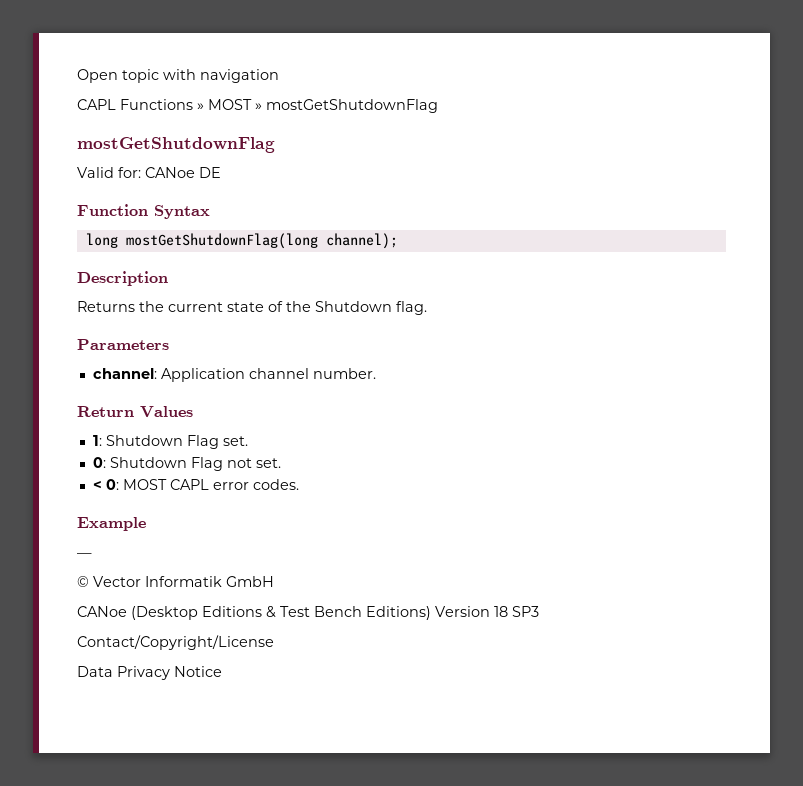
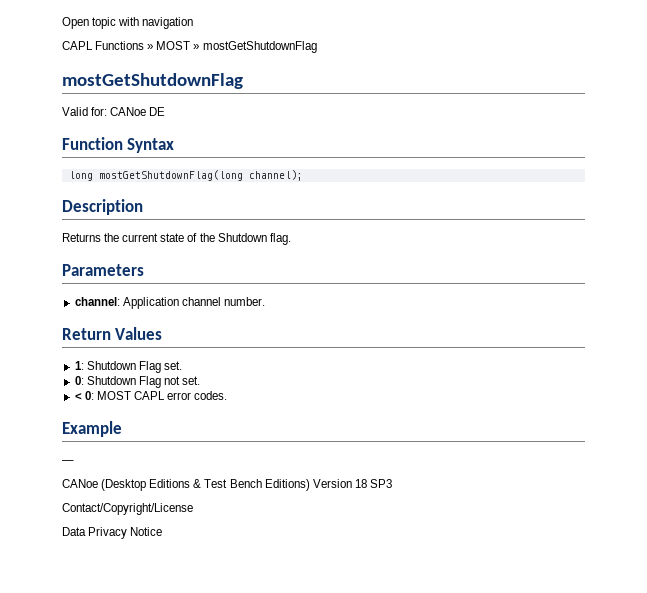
- © Vector Informatik GmbH

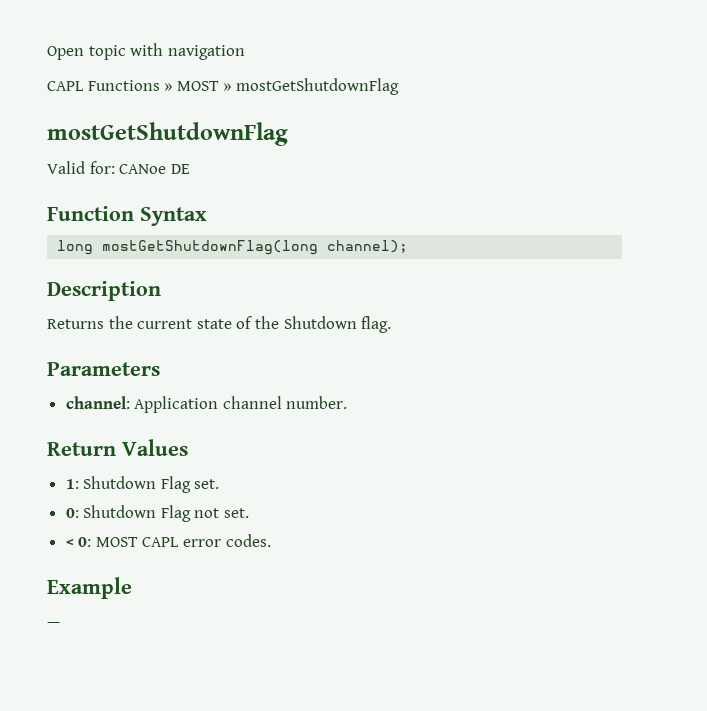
- CANoe (Desktop Editions & Test Bench Editions) Version 18 SP3
- Contact/Copyright/License
- Data Privacy Notice

